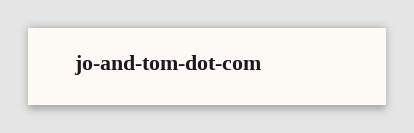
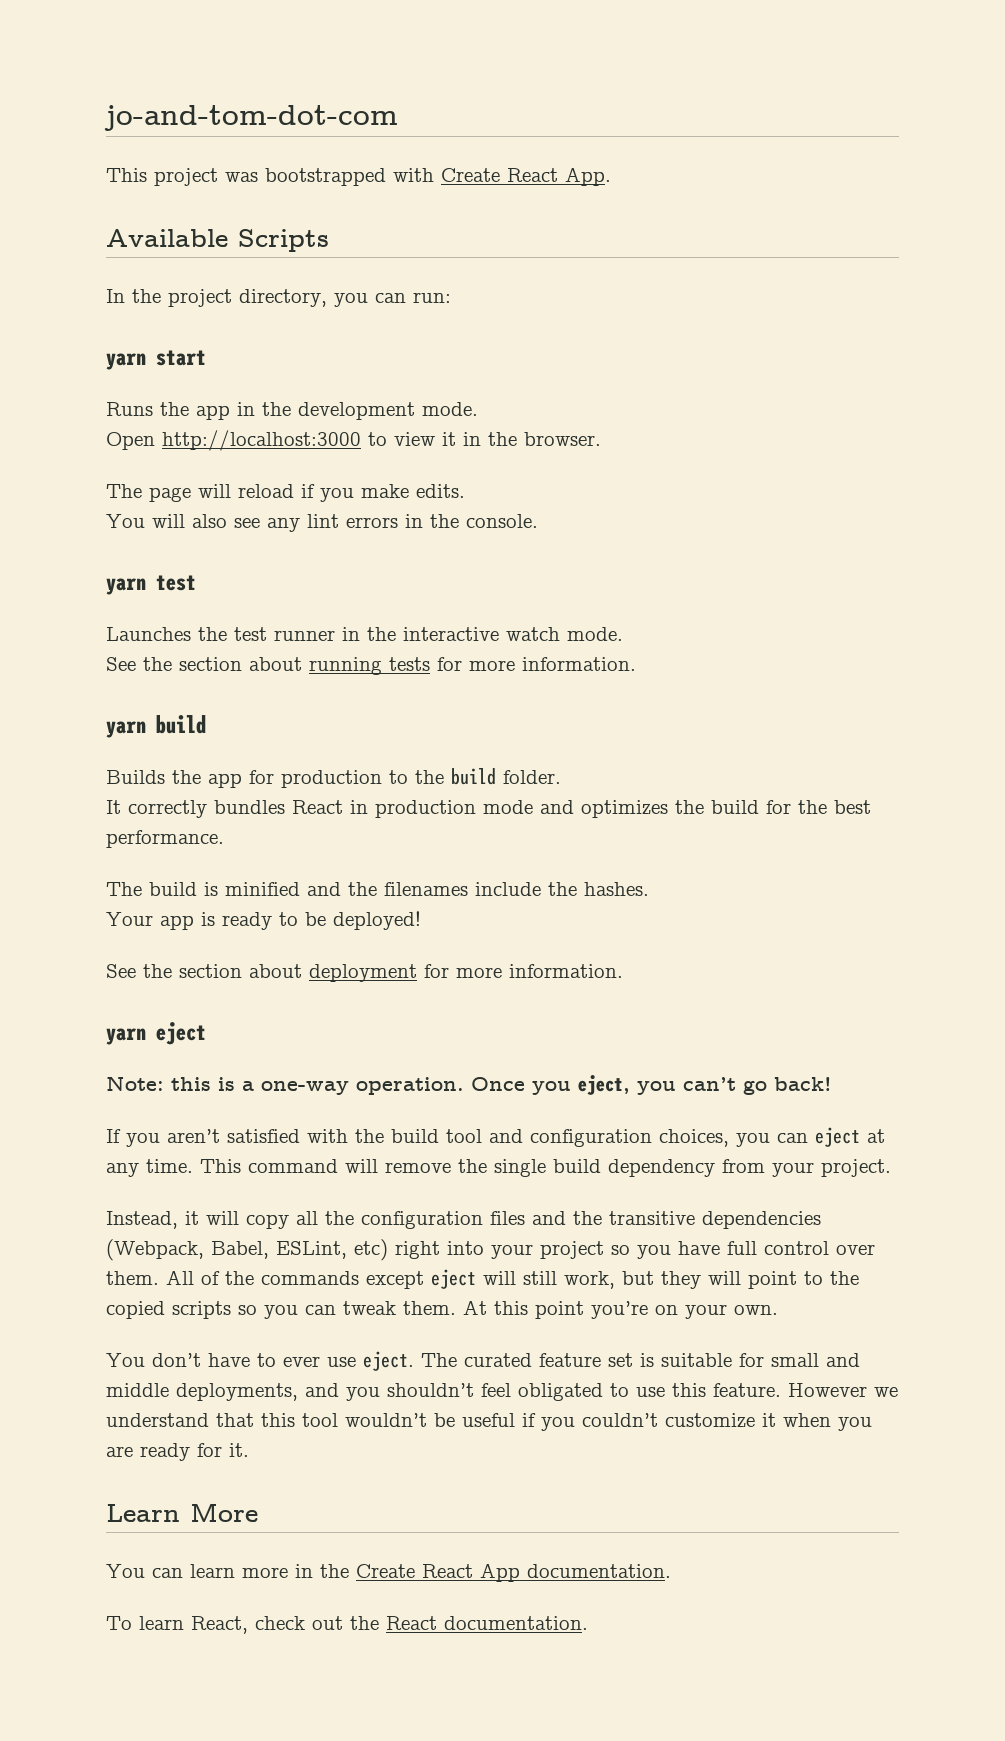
+ This project was bootstrapped with Create React App.
+ Available Scripts
+ In the project directory, you can run:
+ yarn start
+ Runs the app in the development mode.
+ Open http://localhost:3000 to view it in the browser.
+ The page will reload if you make edits.
+ You will also see any lint errors in the console.
+ yarn test
+ Launches the test runner in the interactive watch mode.
+ See the section about running tests for more information.
+ yarn build
+ Builds the app for production to the build folder.
+ It correctly bundles React in production mode and optimizes the build for the best performance.
+ The build is minified and the filenames include the hashes.
+ Your app is ready to be deployed!
+ See the section about deployment for more information.
+ yarn eject
+ Note: this is a one-way operation. Once you eject, you can’t go back!
+ If you aren’t satisfied with the build tool and configuration choices, you can eject at any time. This command will remove the single build dependency from your project.
+ Instead, it will copy all the configuration files and the transitive dependencies (Webpack, Babel, ESLint, etc) right into your project so you have full control over them. All of the commands except eject will still work, but they will point to the copied scripts so you can tweak them. At this point you’re on your own.
+ You don’t have to ever use eject. The curated feature set is suitable for small and middle deployments, and you shouldn’t feel obligated to use this feature. However we understand that this tool wouldn’t be useful if you couldn’t customize it when you are ready for it.
+ Learn More
+ You can learn more in the Create React App documentation.
+ To learn React, check out the React documentation.

